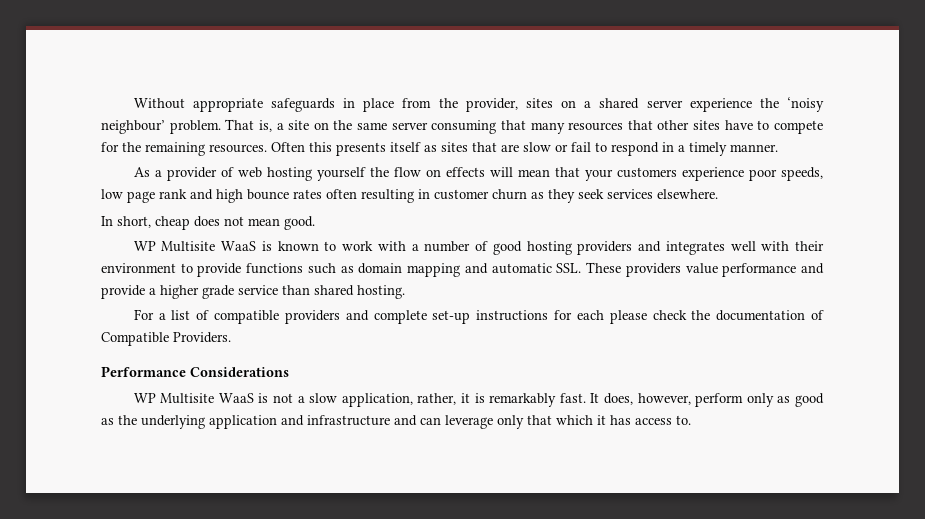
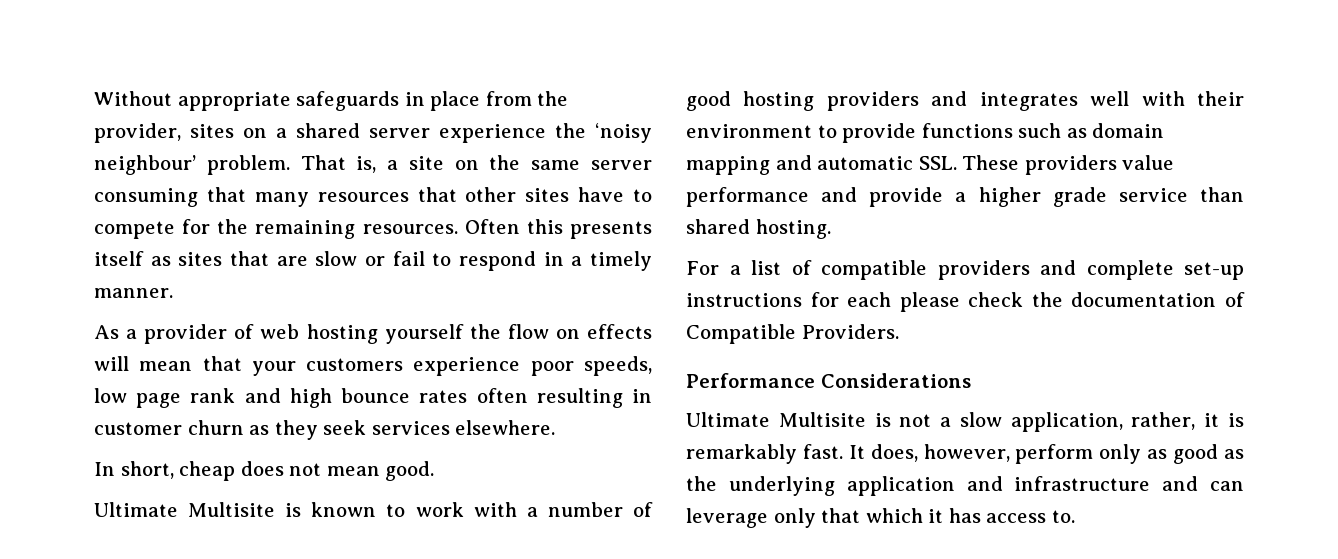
- WP Multisite WaaS is known to work with a number of good hosting providers and integrates well with their environment to provide functions such as domain mapping and automatic SSL. These providers value performance and provide a higher grade service than shared hosting.
+ Ultimate Multisite is known to work with a number of good hosting providers and integrates well with their environment to provide functions such as domain mapping and automatic SSL. These providers value performance and provide a higher grade service than shared hosting.
- WP Multisite WaaS is not a slow application, rather, it is remarkably fast.
+ Ultimate Multisite is not a slow application, rather, it is remarkably fast.

